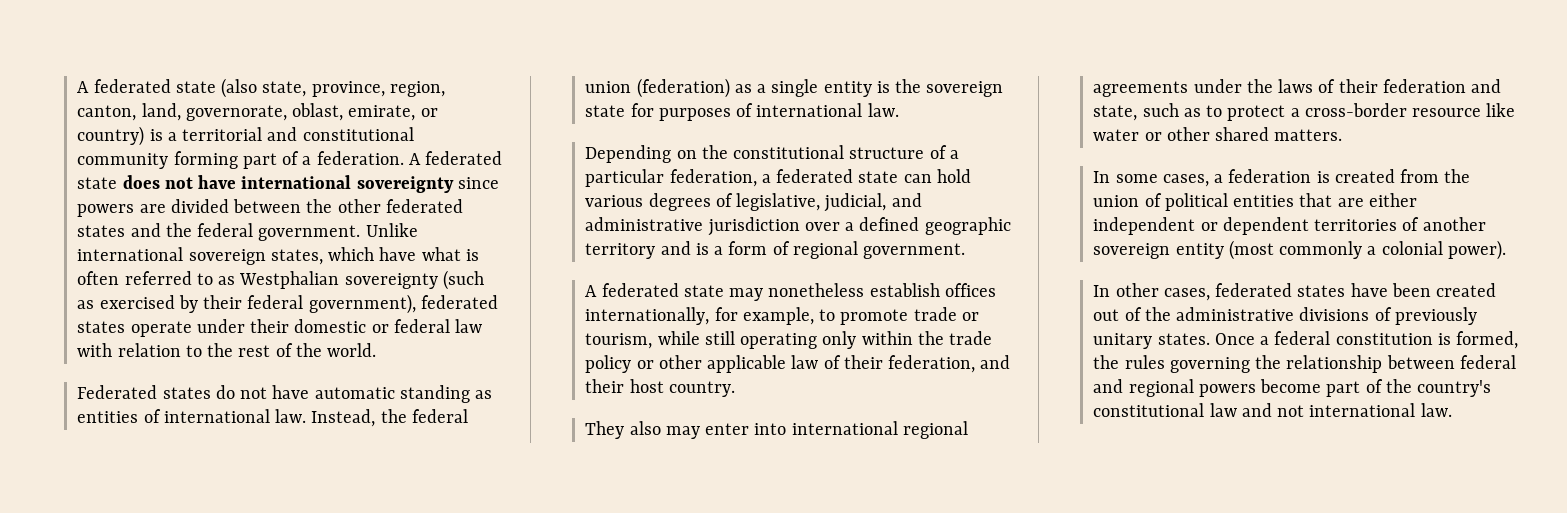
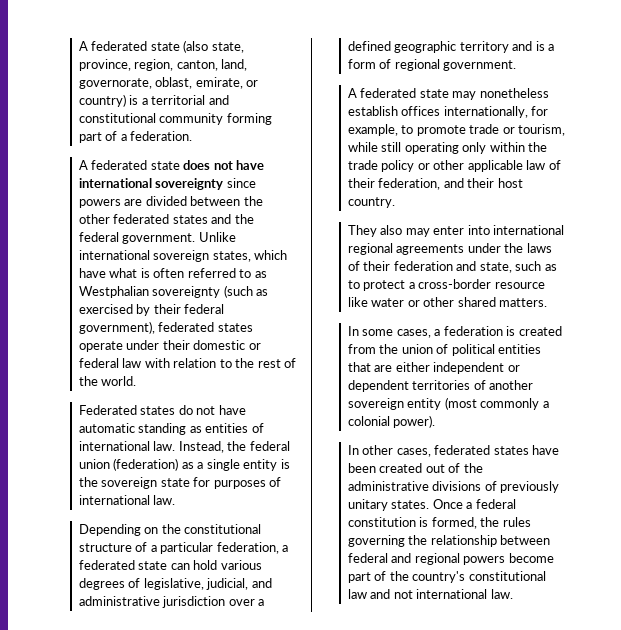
- A federated state (also state, province, region, canton, land, governorate, oblast, emirate, or country) is a territorial and constitutional community forming part of a federation. A federated state does not have international sovereignty since powers are divided between the other federated states and the federal government.
+ A federated state (also state, province, region, canton, land, governorate, oblast, emirate, or country) is a territorial and constitutional community forming part of a federation.
+ A federated state does not have international sovereignty since powers are divided between the other federated states and the federal government.

